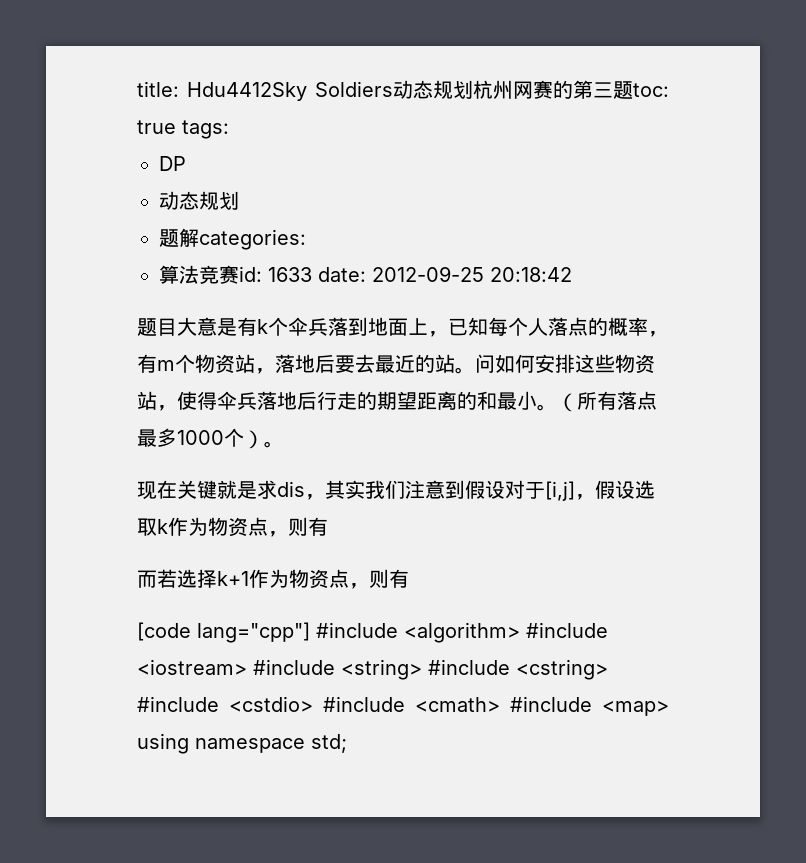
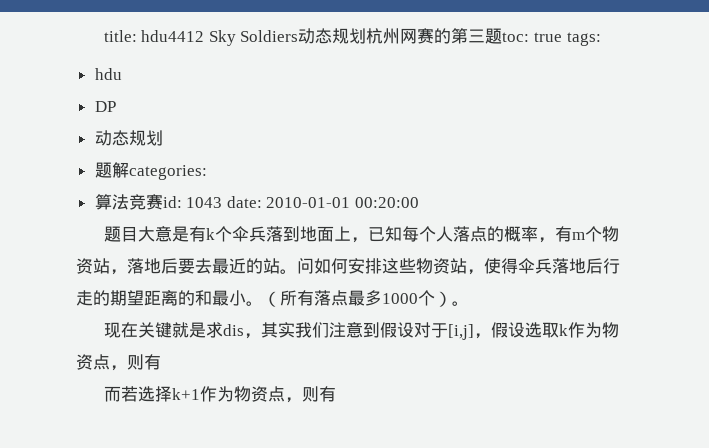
- title: Hdu4412Sky Soldiers动态规划杭州网赛的第三题toc: true tags:
+ title: hdu4412 Sky Soldiers动态规划杭州网赛的第三题toc: true tags:
+ hdu
- 算法竞赛id: 1633 date: 2012-09-25 20:18:42
+ 算法竞赛id: 1043 date: 2010-01-01 00:20:00
- [code lang="cpp"] #include <algorithm> #include <iostream> #include <string> #include <cstring> #include <cstdio> #include <cmath> #include <map> using namespace std;

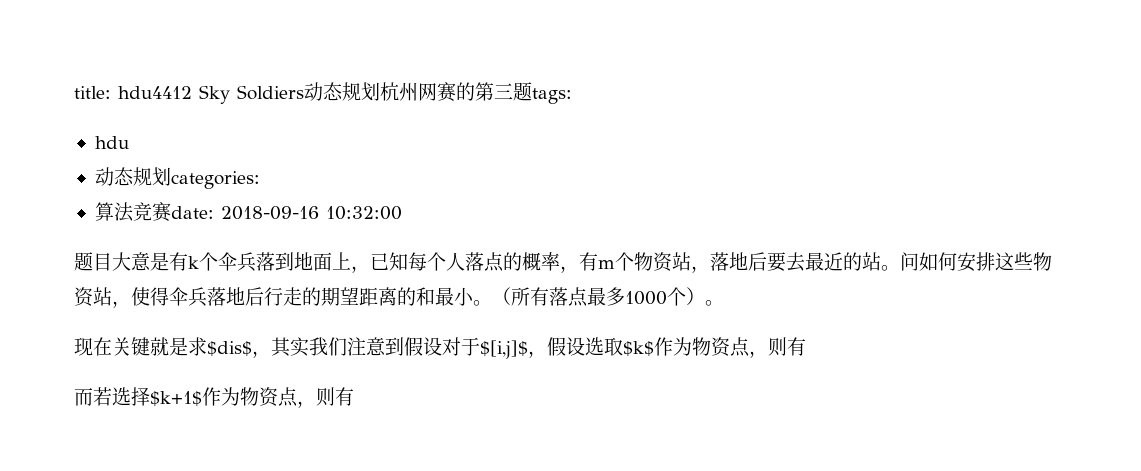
- title: hdu4412 Sky Soldiers动态规划杭州网赛的第三题toc: true tags:
+ title: hdu4412 Sky Soldiers动态规划杭州网赛的第三题tags:
- DP
- 动态规划
- 题解categories:
+ 动态规划categories:
- 算法竞赛id: 1043 date: 2010-01-01 00:20:00
+ 算法竞赛date: 2018-09-16 10:32:00
- 现在关键就是求dis，其实我们注意到假设对于[i,j]，假设选取k作为物资点，则有
+ 现在关键就是求$dis$，其实我们注意到假设对于$[i,j]$，假设选取$k$作为物资点，则有
- 而若选择k+1作为物资点，则有
+ 而若选择$k+1$作为物资点，则有

